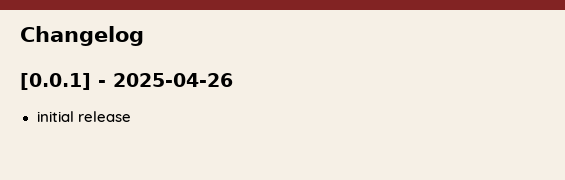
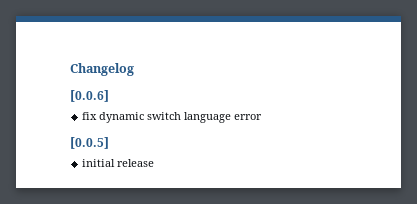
- [0.0.1] - 2025-04-26
+ [0.0.6]
+ fix dynamic switch language error
+ [0.0.5]

